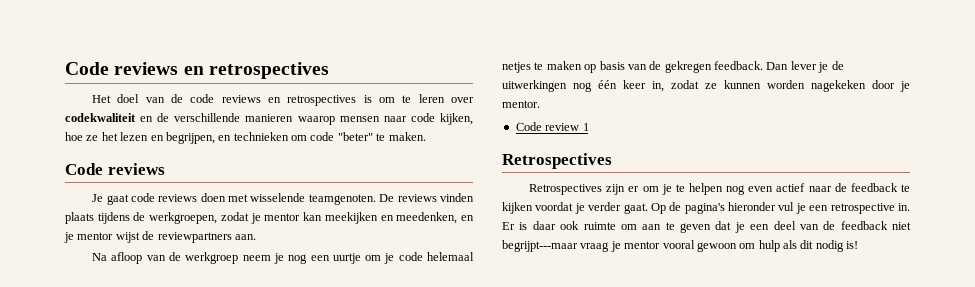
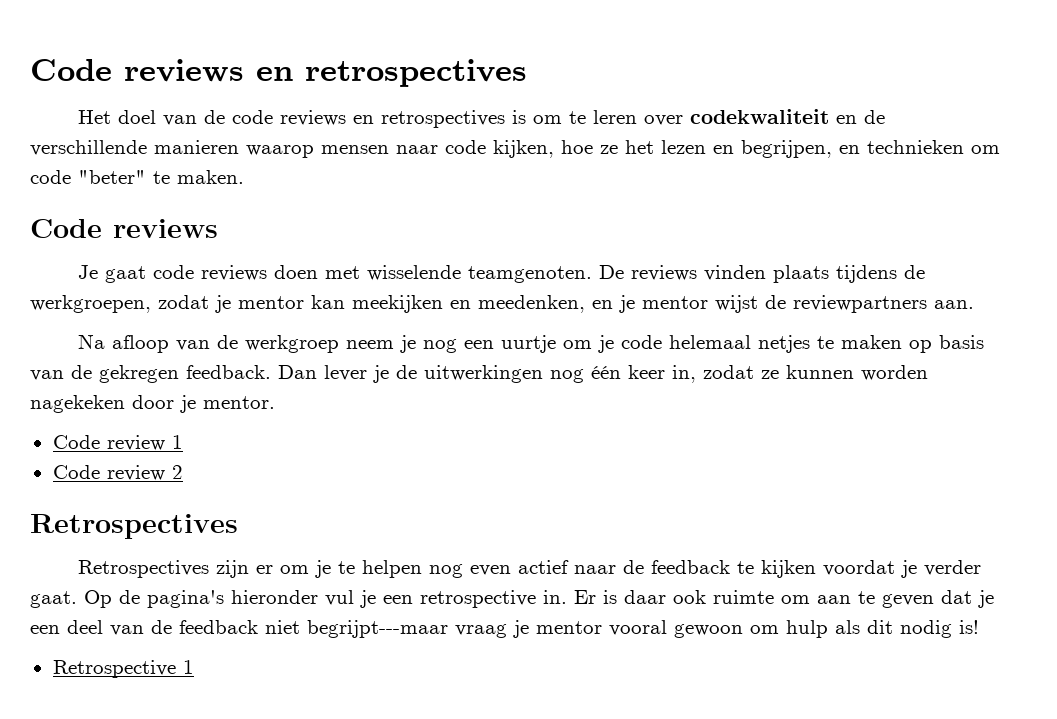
+ Code review 2
+ Retrospective 1

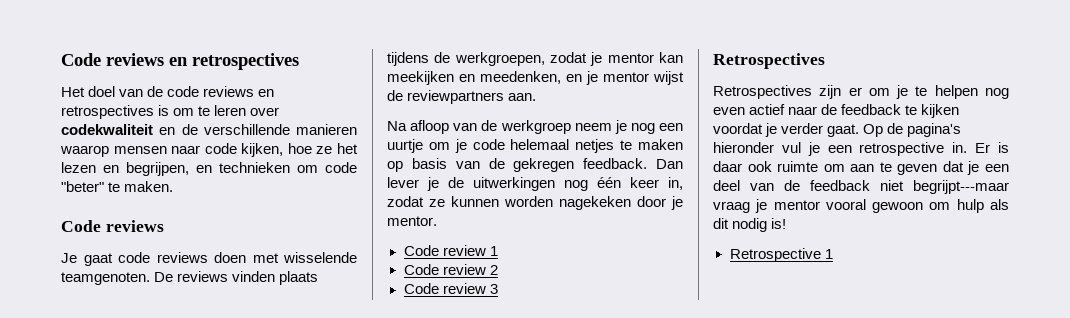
+ Code review 3

